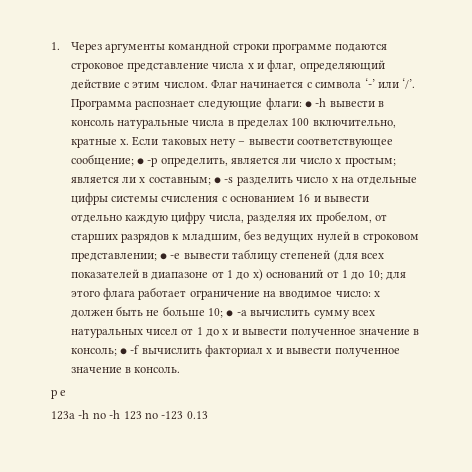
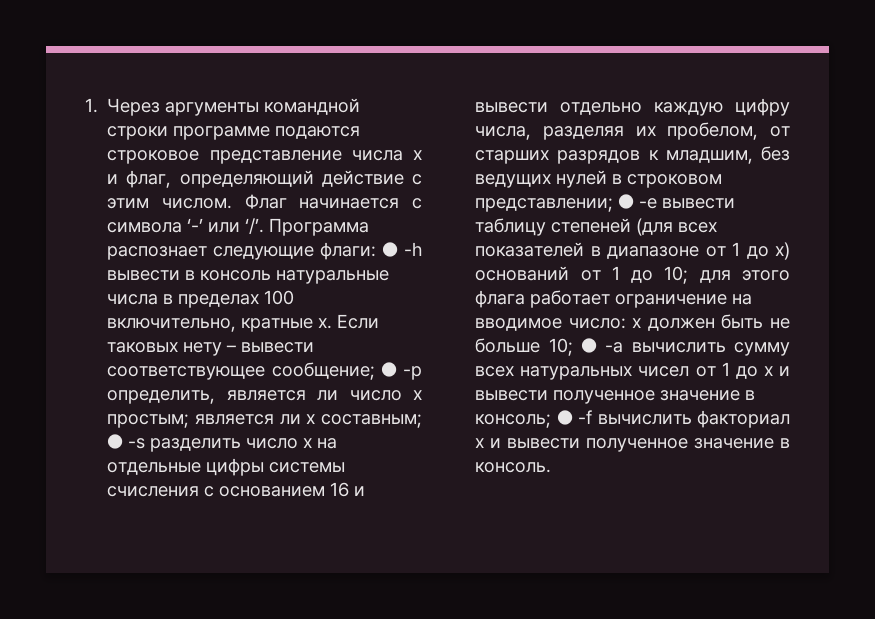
- p e
- 123a -h no -h 123 no -123 0.13

